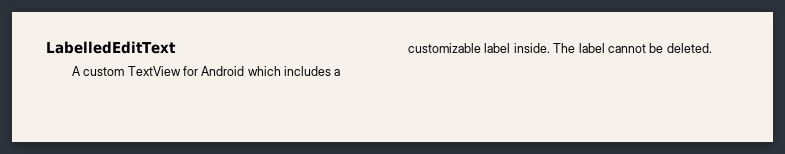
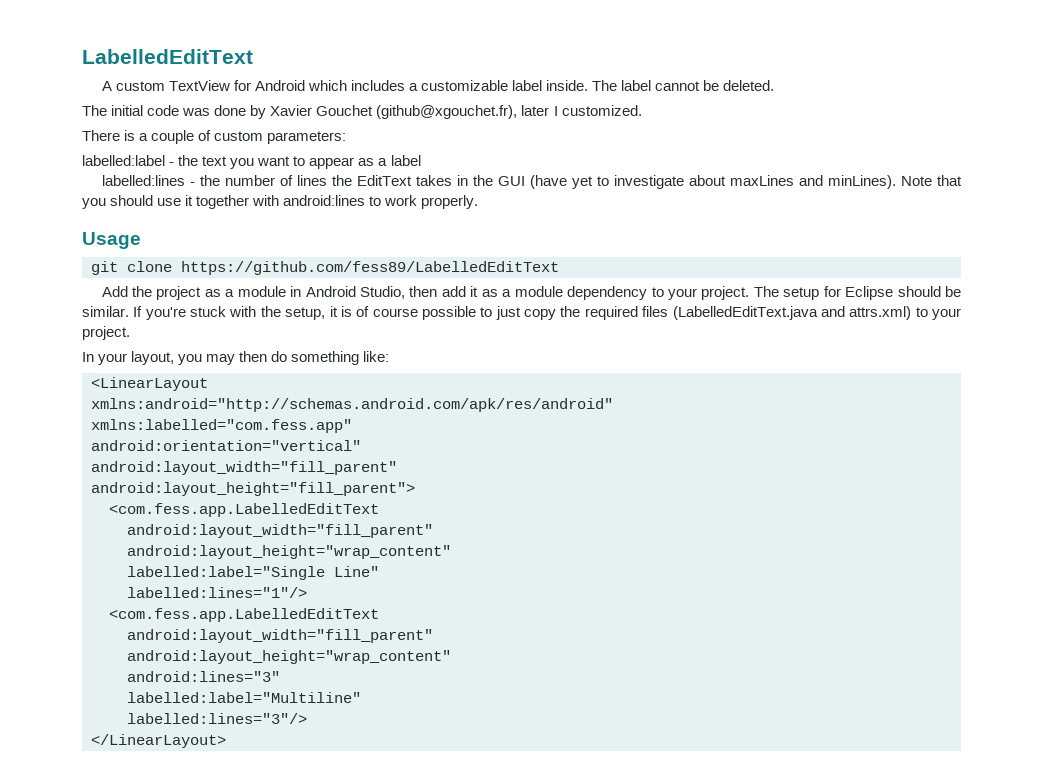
+ The initial code was done by Xavier Gouchet (github@xgouchet.fr), later I customized.
+ There is a couple of custom parameters:
+ labelled:label - the text you want to appear as a label
+ labelled:lines - the number of lines the EditText takes in the GUI (have yet to investigate about maxLines and minLines). Note that you should use it together with android:lines to work properly.
+ Usage
+ git clone https://github.com/fess89/LabelledEditText
+ Add the project as a module in Android Studio, then add it as a module dependency to your project. The setup for Eclipse should be similar. If you're stuck with the setup, it is of course possible to just copy the required files (LabelledEditText.java and attrs.xml) to your project.
+ In your layout, you may then do something like:
+ <LinearLayout
+ xmlns:android="http://schemas.android.com/apk/res/android"
+ xmlns:labelled="com.fess.app"
+ android:orientation="vertical"
+ android:layout_width="fill_parent"
+ android:layout_height="fill_parent">
+ <com.fess.app.LabelledEditText
+ android:layout_width="fill_parent"
+ android:layout_height="wrap_content"
+ labelled:label="Single Line"
+ labelled:lines="1"/>
+ <com.fess.app.LabelledEditText
+ android:layout_width="fill_parent"
+ android:layout_height="wrap_content"
+ android:lines="3"
+ labelled:label="Multiline"
+ labelled:lines="3"/>
+ </LinearLayout>

